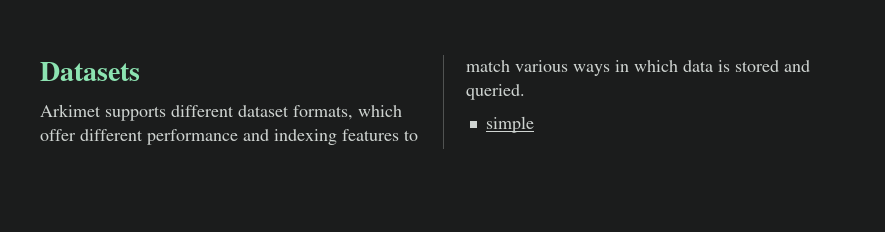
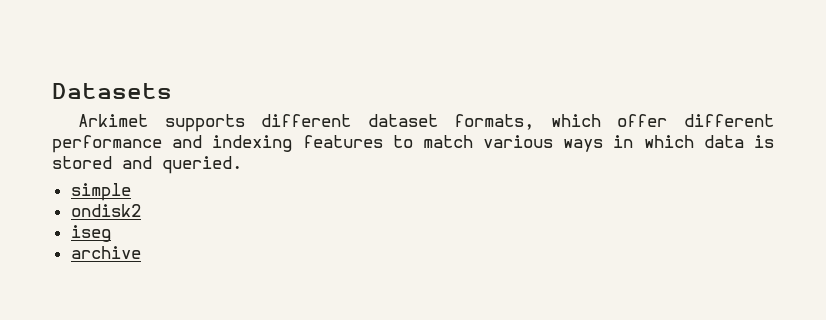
+ ondisk2
+ iseg
+ archive

